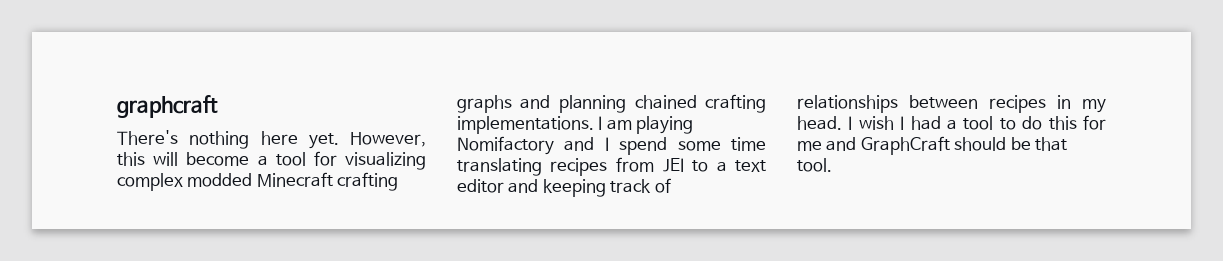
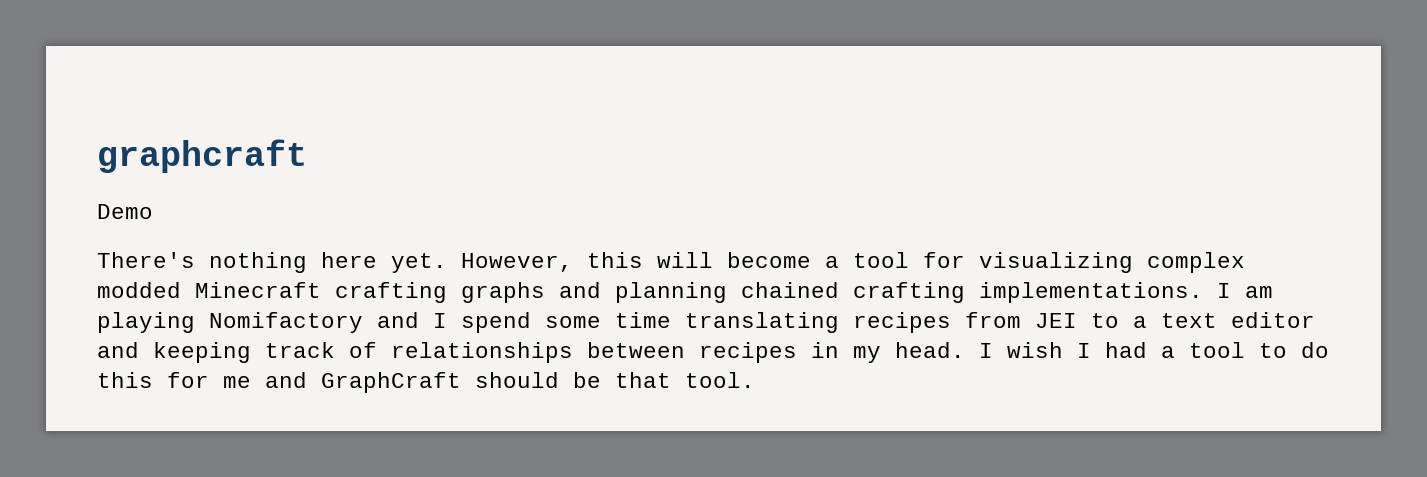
+ Demo

